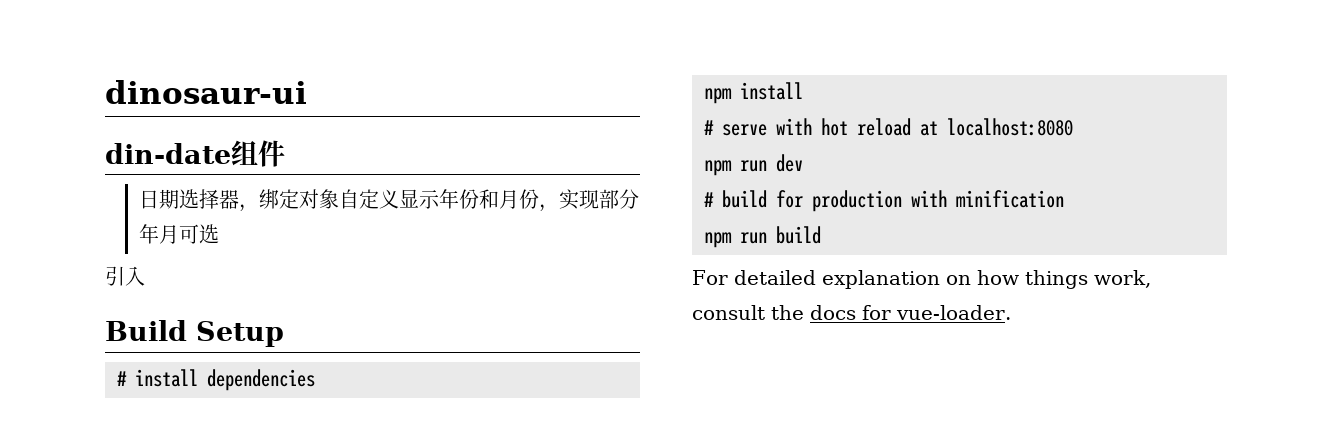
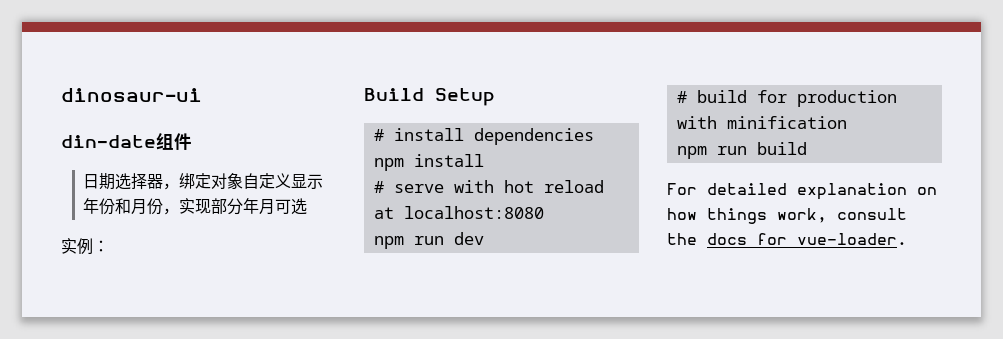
- 引入
+ 实例：

